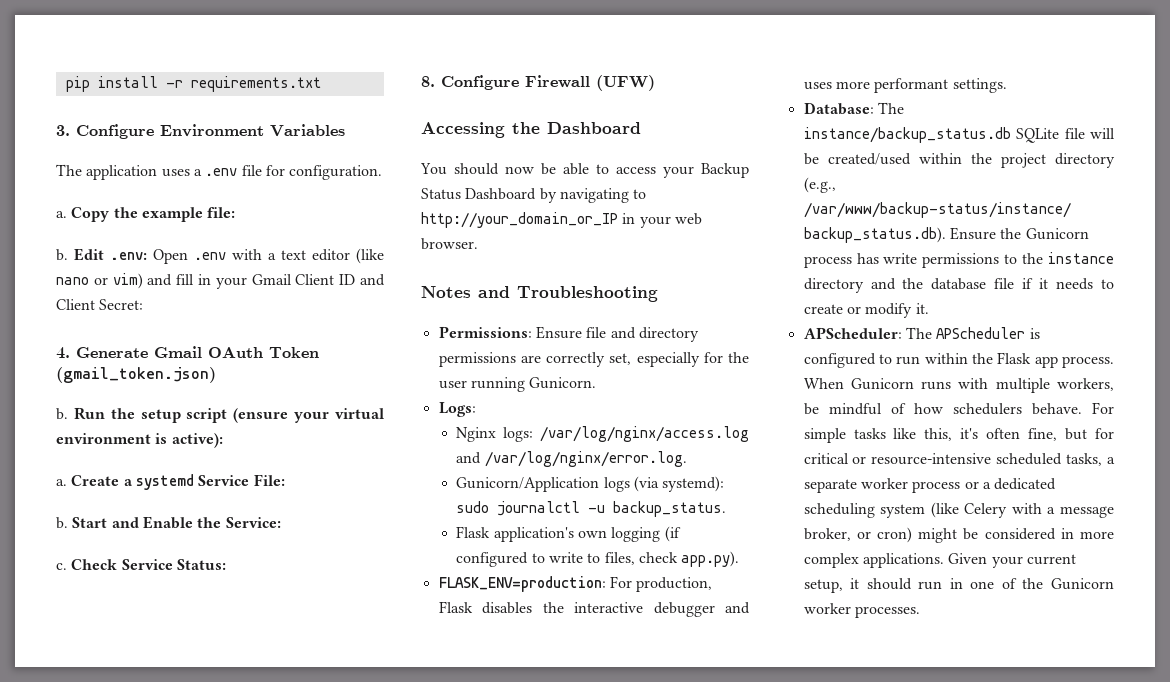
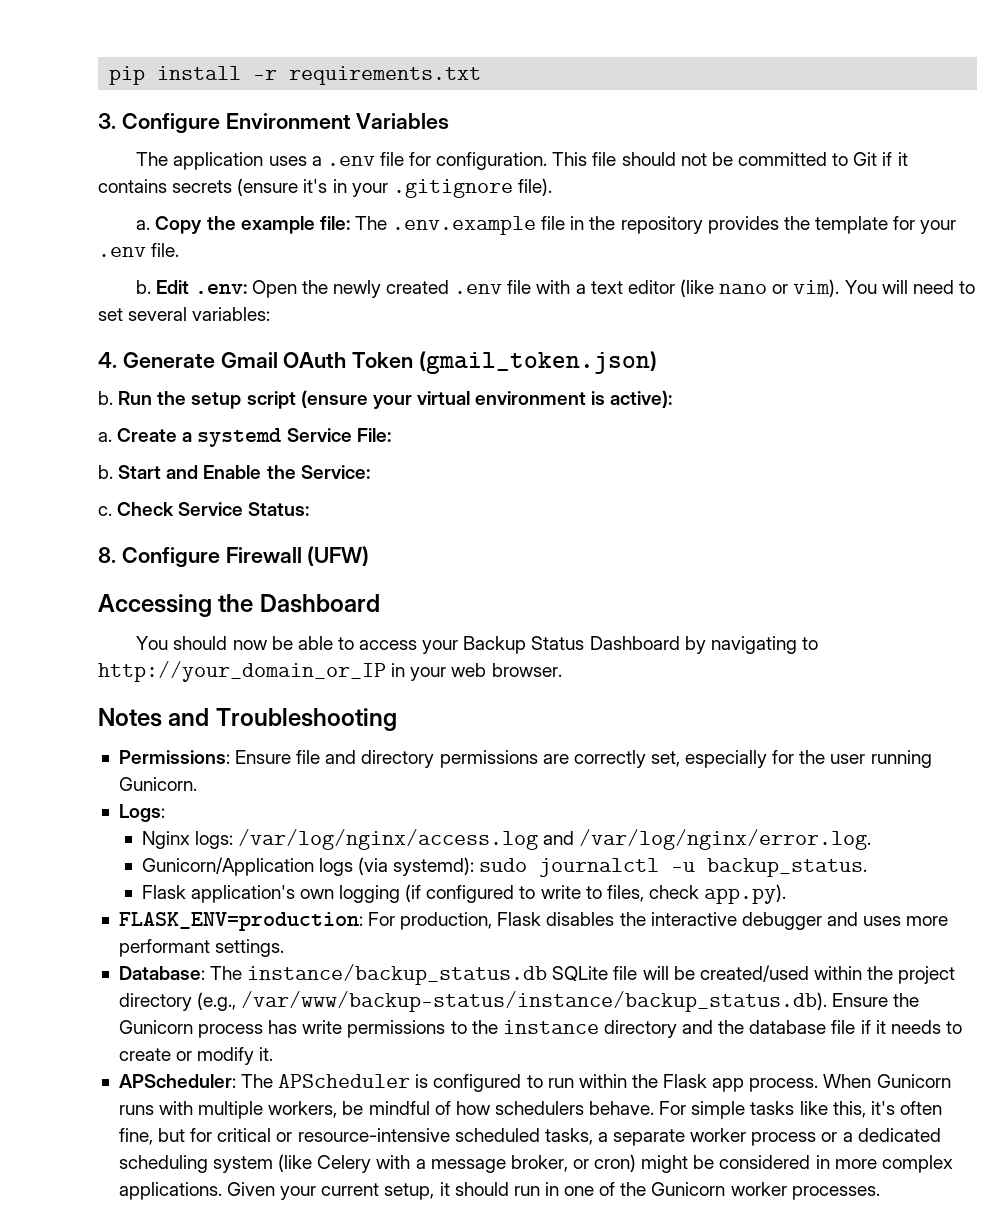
+ This file should not be committed to Git if it contains secrets (ensure it's in your .gitignore file).
- Copy the example file:
+ Copy the example file: The .env.example file in the repository provides the template for your .env file.
- Edit .env: Open .env with a text editor (like nano or vim) and fill in your Gmail Client ID and Client Secret:
+ Edit .env: Open the newly created .env file with a text editor (like nano or vim). You will need to set several variables:

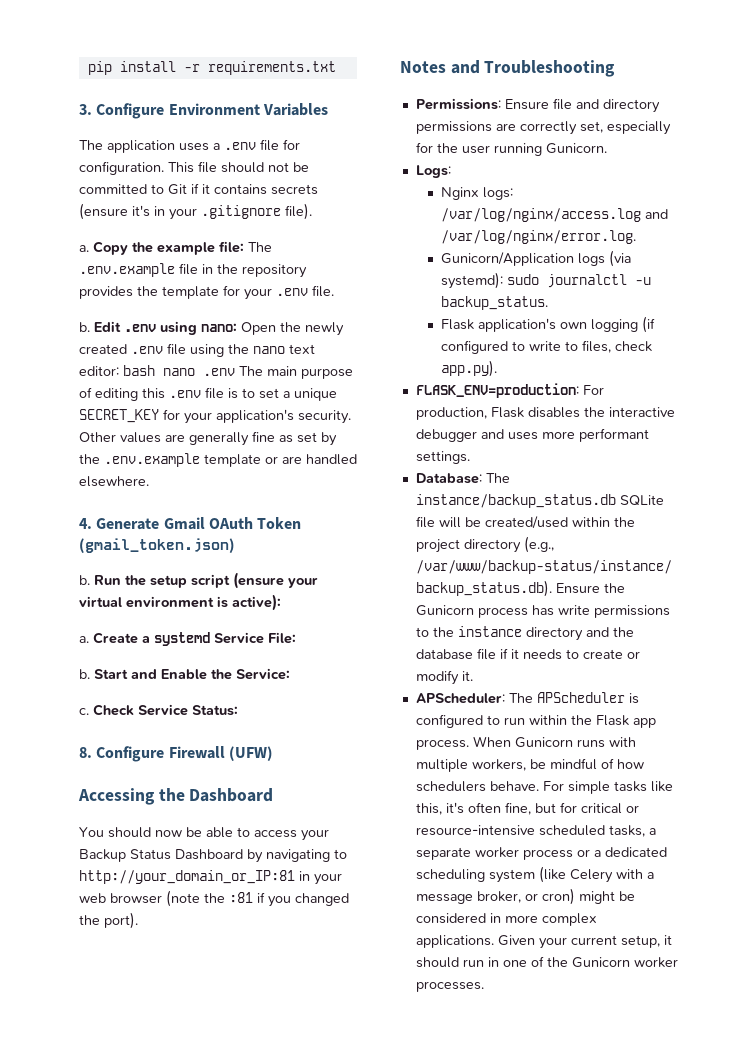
- Edit .env: Open the newly created .env file with a text editor (like nano or vim). You will need to set several variables:
+ Edit .env using nano: Open the newly created .env file using the nano text editor: bash nano .env The main purpose of editing this .env file is to set a unique SECRET_KEY for your application's security. Other values are generally fine as set by the .env.example template or are handled elsewhere.
- You should now be able to access your Backup Status Dashboard by navigating to http://your_domain_or_IP in your web browser.
+ You should now be able to access your Backup Status Dashboard by navigating to http://your_domain_or_IP:81 in your web browser (note the :81 if you changed the port).

